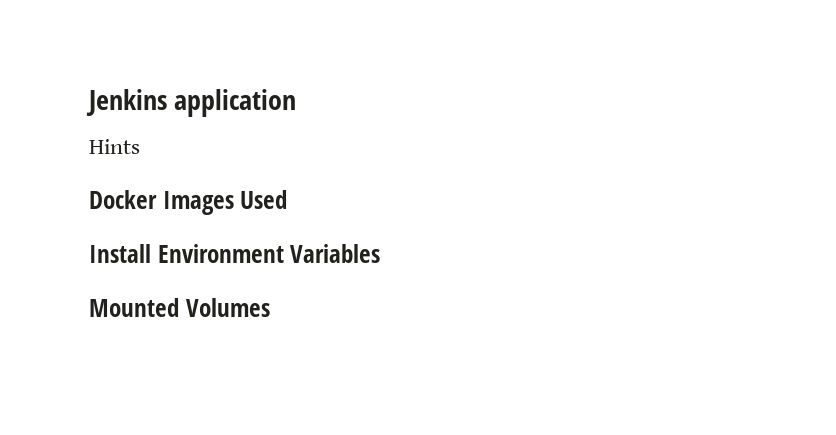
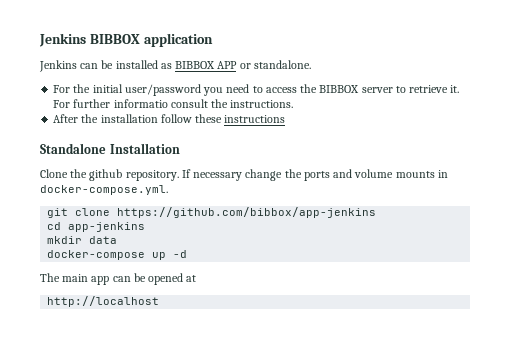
- Jenkins application
+ Jenkins BIBBOX application
- Hints
- Docker Images Used
- Install Environment Variables
- Mounted Volumes
+ Jenkins can be installed as BIBBOX APP or standalone.
+ For the initial user/password you need to access the BIBBOX server to retrieve it. For further informatio consult the instructions.
+ After the installation follow these instructions
+ Standalone Installation
+ Clone the github repository. If necessary change the ports and volume mounts in docker-compose.yml.
+ git clone https://github.com/bibbox/app-jenkins
+ cd app-jenkins
+ mkdir data
+ docker-compose up -d
+ The main app can be opened at
+ http://localhost

